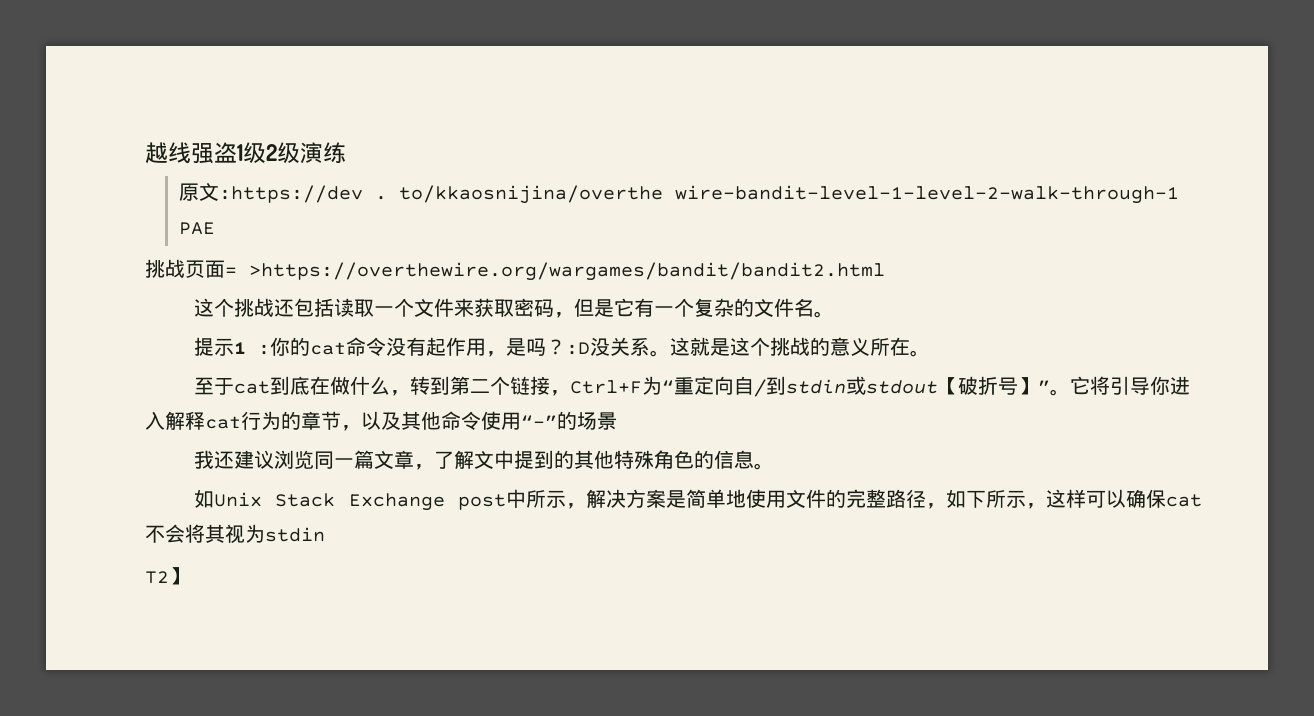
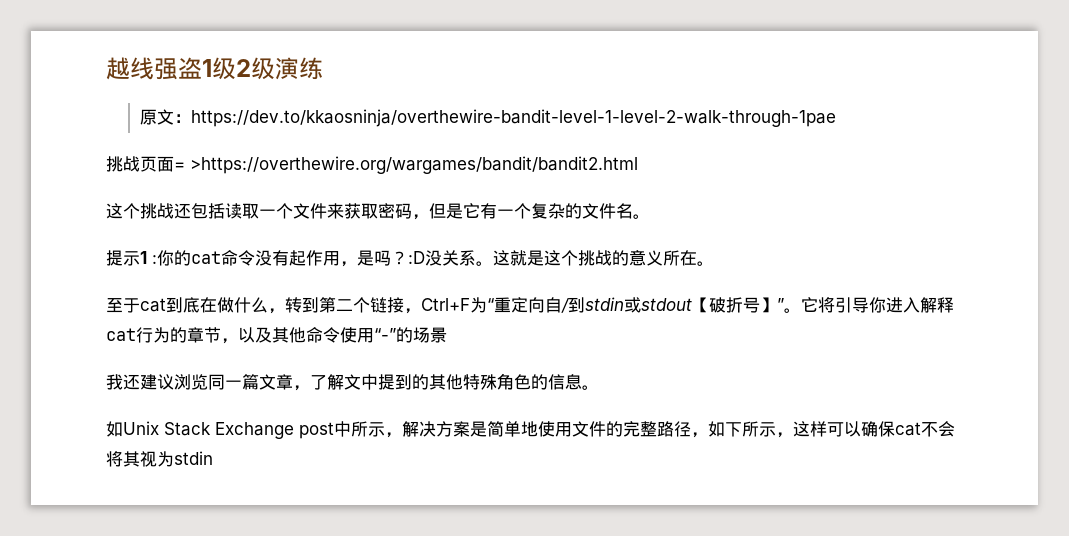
- 原文:https://dev . to/kkaosnijina/overthe wire-bandit-level-1-level-2-walk-through-1 PAE
+ 原文：https://dev.to/kkaosninja/overthewire-bandit-level-1-level-2-walk-through-1pae
- T2】

